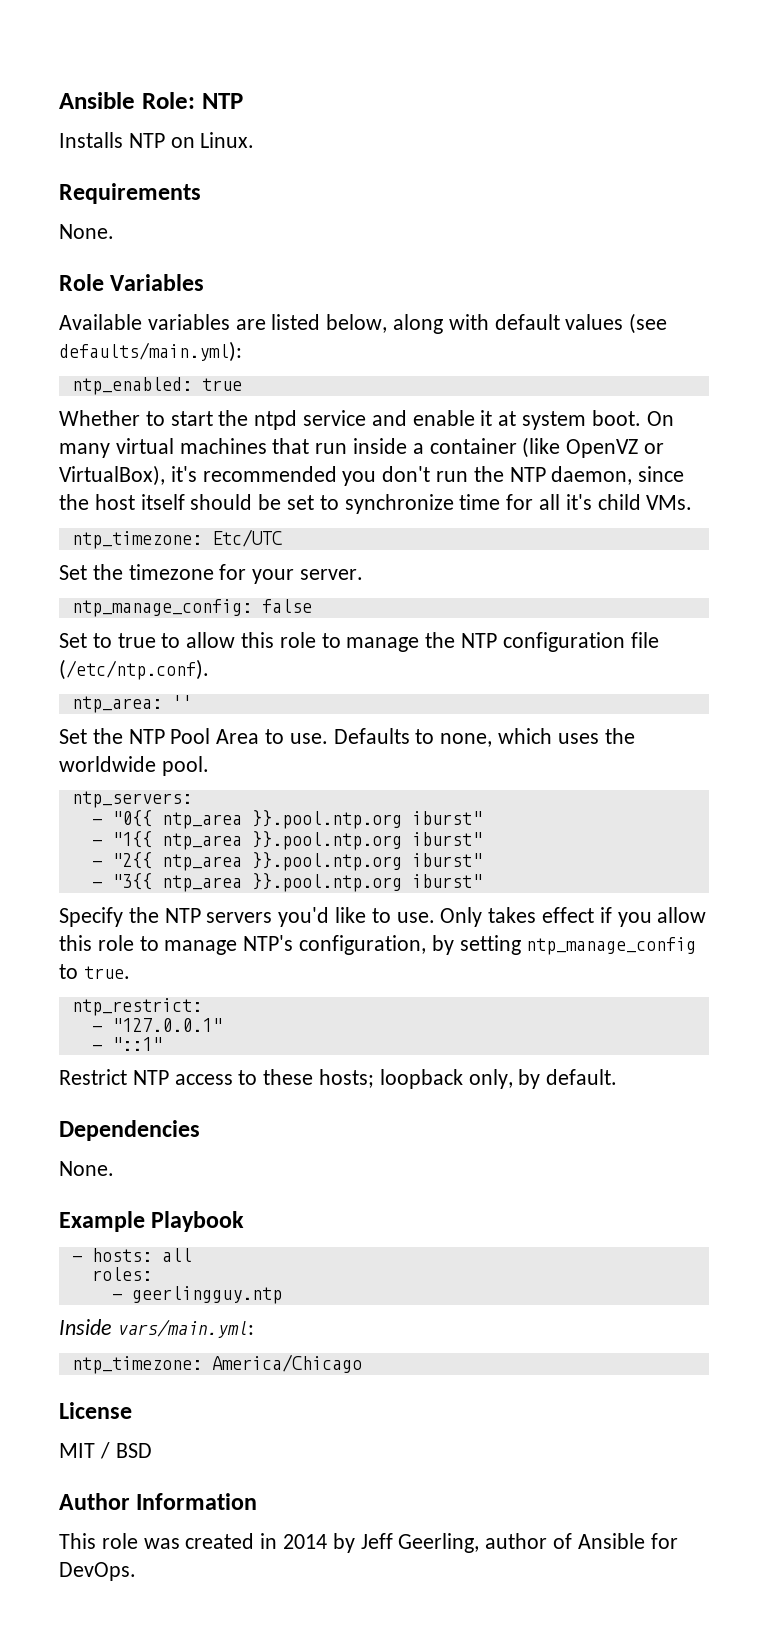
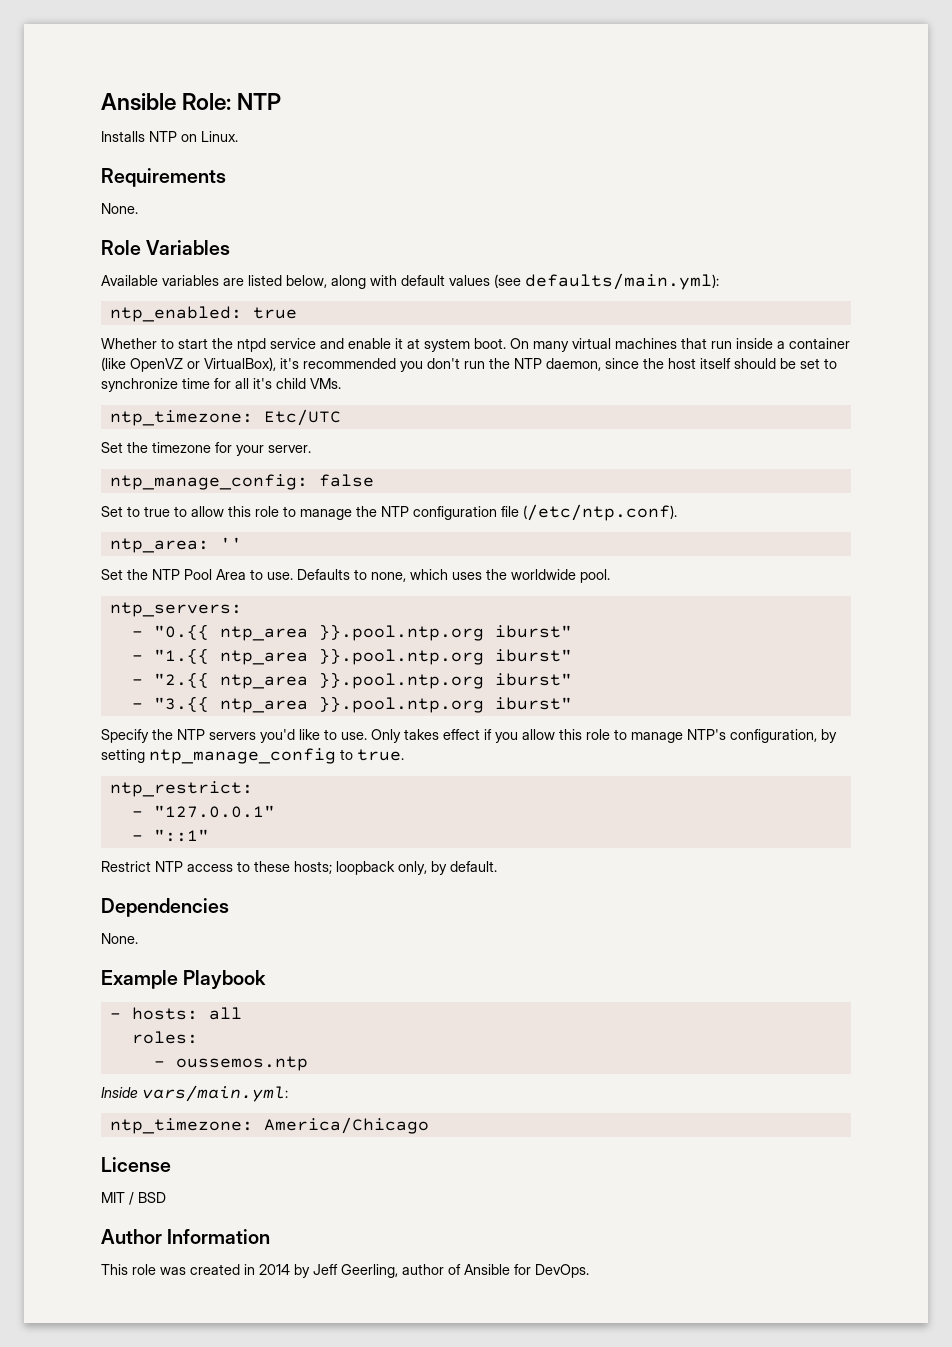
- - "0{{ ntp_area }}.pool.ntp.org iburst"
- - "1{{ ntp_area }}.pool.ntp.org iburst"
- - "2{{ ntp_area }}.pool.ntp.org iburst"
- - "3{{ ntp_area }}.pool.ntp.org iburst"
+ - "0.{{ ntp_area }}.pool.ntp.org iburst"
+ - "1.{{ ntp_area }}.pool.ntp.org iburst"
+ - "2.{{ ntp_area }}.pool.ntp.org iburst"
+ - "3.{{ ntp_area }}.pool.ntp.org iburst"
- - geerlingguy.ntp
+ - oussemos.ntp

